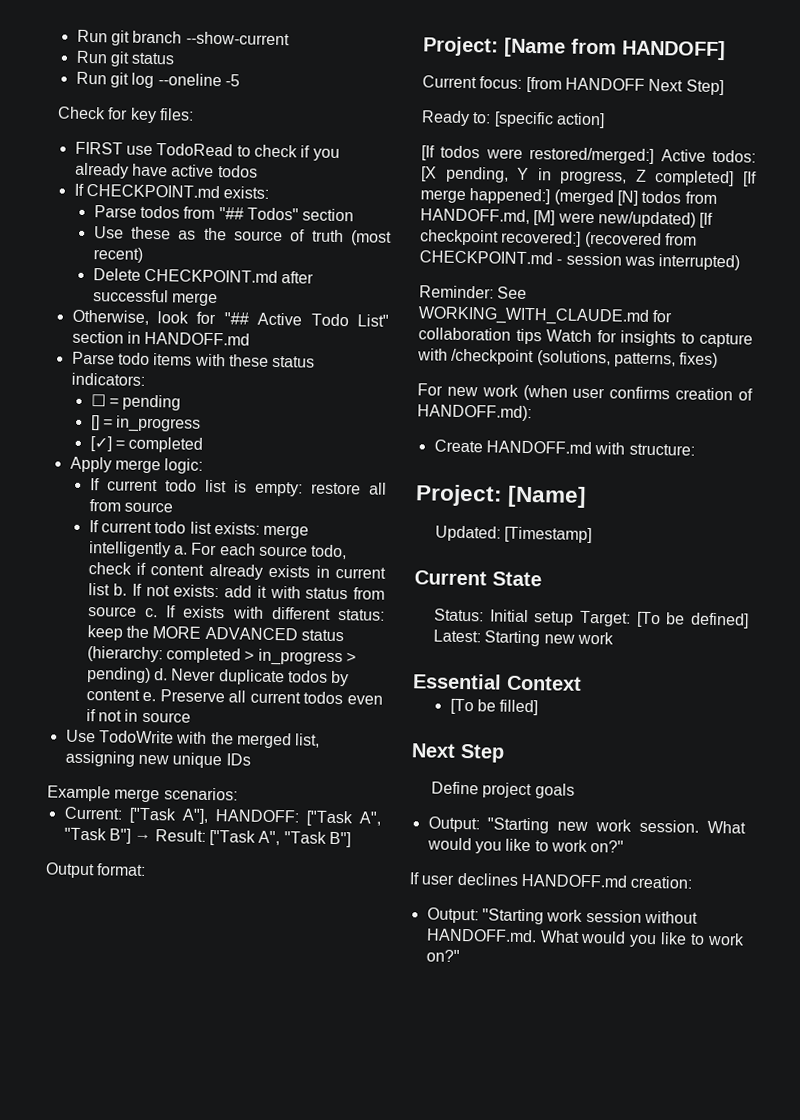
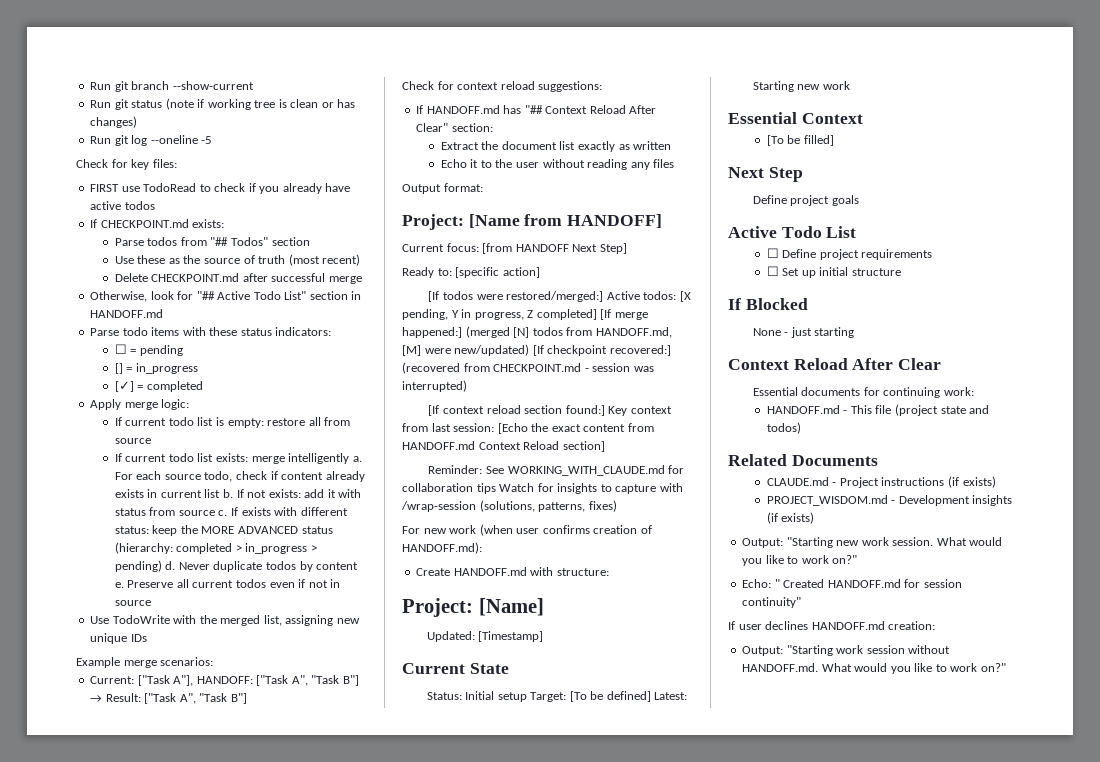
- Run git status
+ Run git status (note if working tree is clean or has changes)
+ Check for context reload suggestions:
+ If HANDOFF.md has "## Context Reload After Clear" section:
+ Extract the document list exactly as written
+ Echo it to the user without reading any files
+ [If context reload section found:] Key context from last session: [Echo the exact content from HANDOFF.md Context Reload section]
- Reminder: See WORKING_WITH_CLAUDE.md for collaboration tips Watch for insights to capture with /checkpoint (solutions, patterns, fixes)
+ Reminder: See WORKING_WITH_CLAUDE.md for collaboration tips Watch for insights to capture with /wrap-session (solutions, patterns, fixes)
+ Active Todo List
+ ☐ Define project requirements
+ ☐ Set up initial structure
+ If Blocked
+ None - just starting
+ Context Reload After Clear
+ Essential documents for continuing work:
+ HANDOFF.md - This file (project state and todos)
+ Related Documents
+ CLAUDE.md - Project instructions (if exists)
+ PROJECT_WISDOM.md - Development insights (if exists)
+ Echo: " Created HANDOFF.md for session continuity"

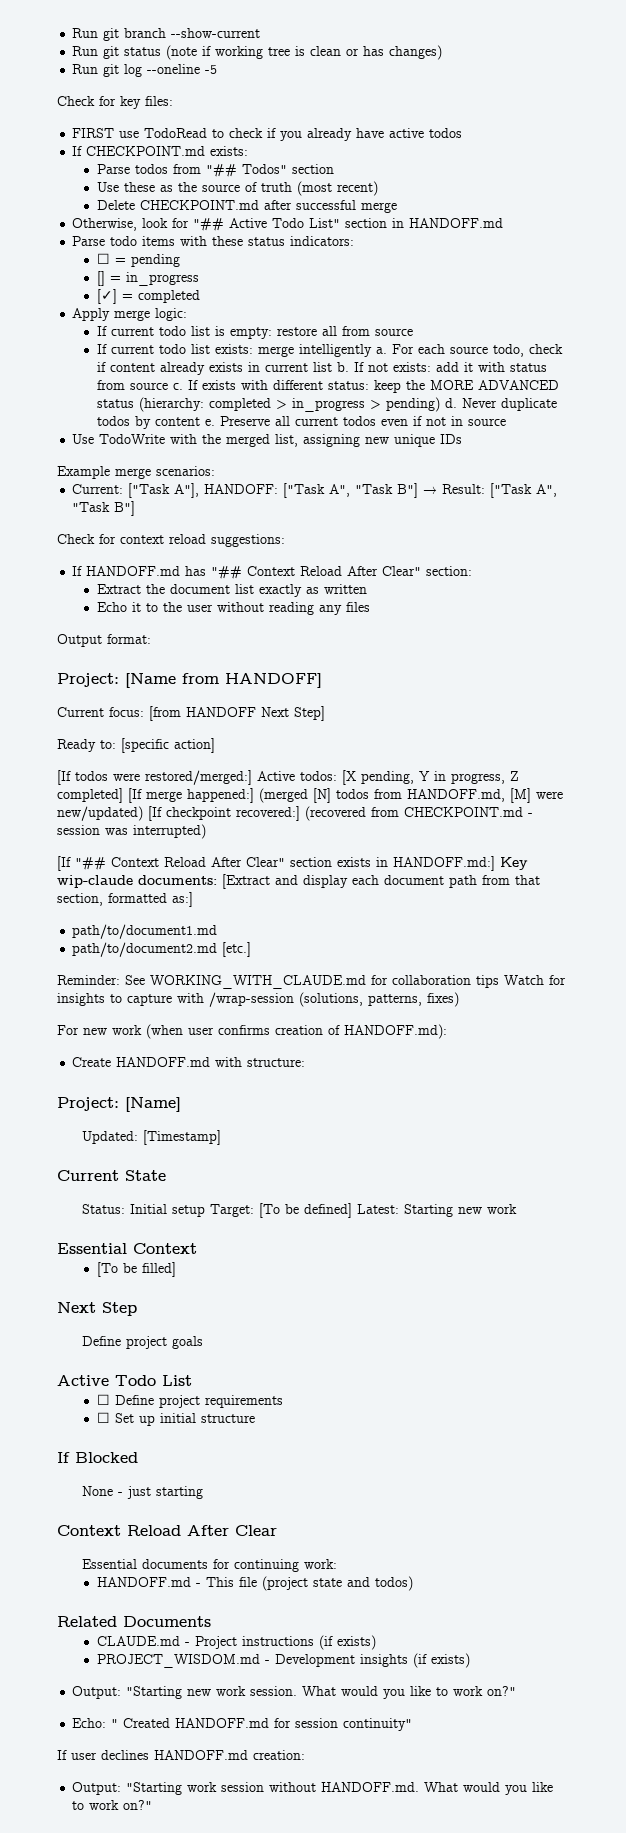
- [If context reload section found:] Key context from last session: [Echo the exact content from HANDOFF.md Context Reload section]
+ [If "## Context Reload After Clear" section exists in HANDOFF.md:] Key wip-claude documents: [Extract and display each document path from that section, formatted as:]
+ path/to/document1.md
+ path/to/document2.md [etc.]

